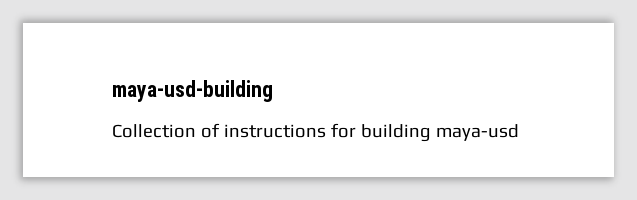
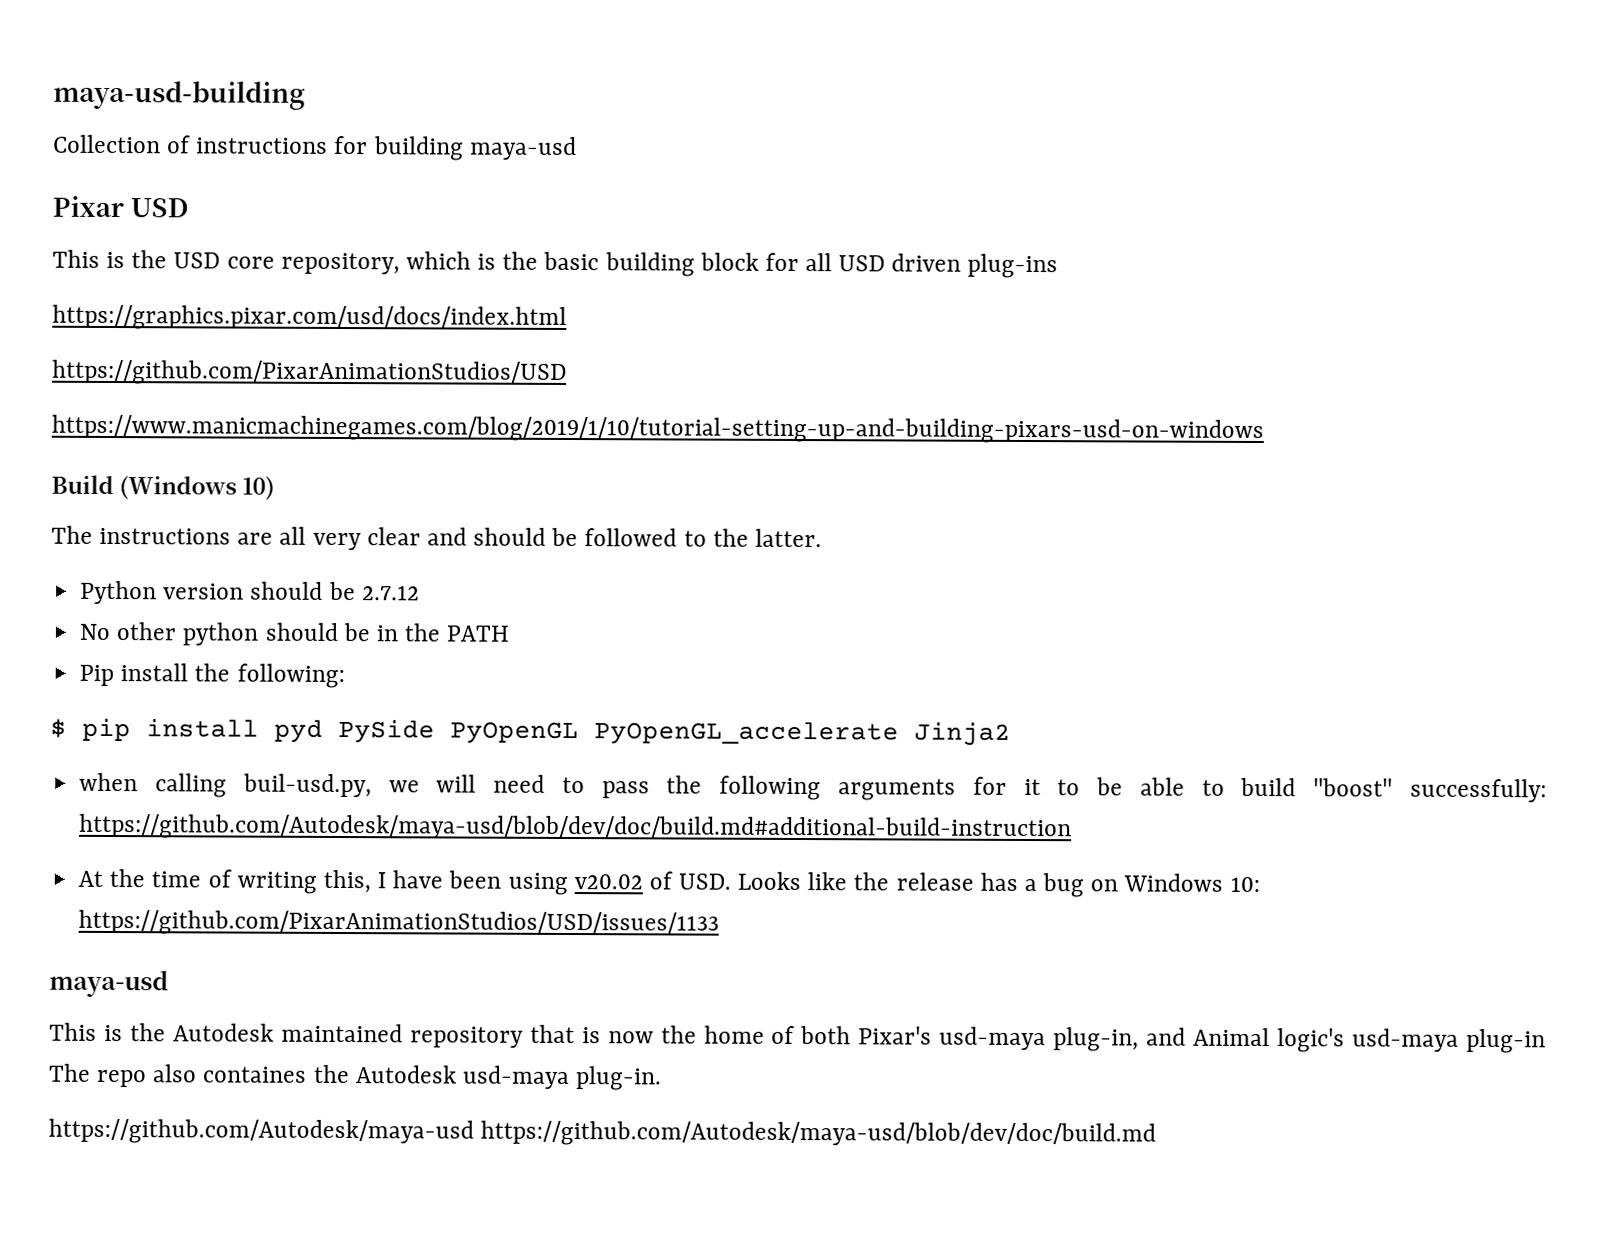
+ Pixar USD
+ This is the USD core repository, which is the basic building block for all USD driven plug-ins
+ https://graphics.pixar.com/usd/docs/index.html
+ https://github.com/PixarAnimationStudios/USD
+ https://www.manicmachinegames.com/blog/2019/1/10/tutorial-setting-up-and-building-pixars-usd-on-windows
+ Build (Windows 10)
+ The instructions are all very clear and should be followed to the latter.
+ Python version should be 2.7.12
+ No other python should be in the PATH
+ Pip install the following:
+ $ pip install pyd PySide PyOpenGL PyOpenGL_accelerate Jinja2
+ when calling buil-usd.py, we will need to pass the following arguments for it to be able to build "boost" successfully: https://github.com/Autodesk/maya-usd/blob/dev/doc/build.md#additional-build-instruction
+ At the time of writing this, I have been using v20.02 of USD. Looks like the release has a bug on Windows 10: https://github.com/PixarAnimationStudios/USD/issues/1133
+ maya-usd
+ This is the Autodesk maintained repository that is now the home of both Pixar's usd-maya plug-in, and Animal logic's usd-maya plug-in The repo also containes the Autodesk usd-maya plug-in.
+ https://github.com/Autodesk/maya-usd https://github.com/Autodesk/maya-usd/blob/dev/doc/build.md

